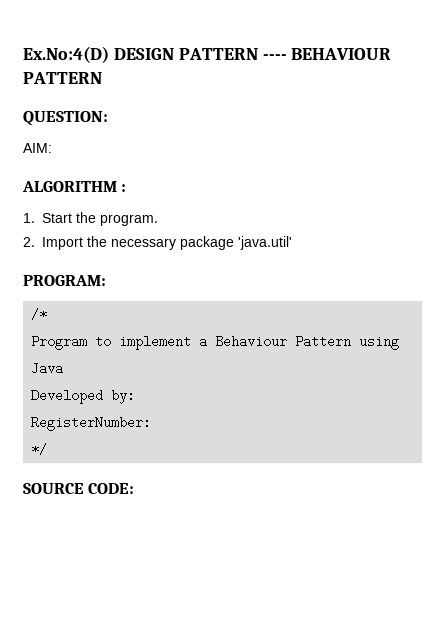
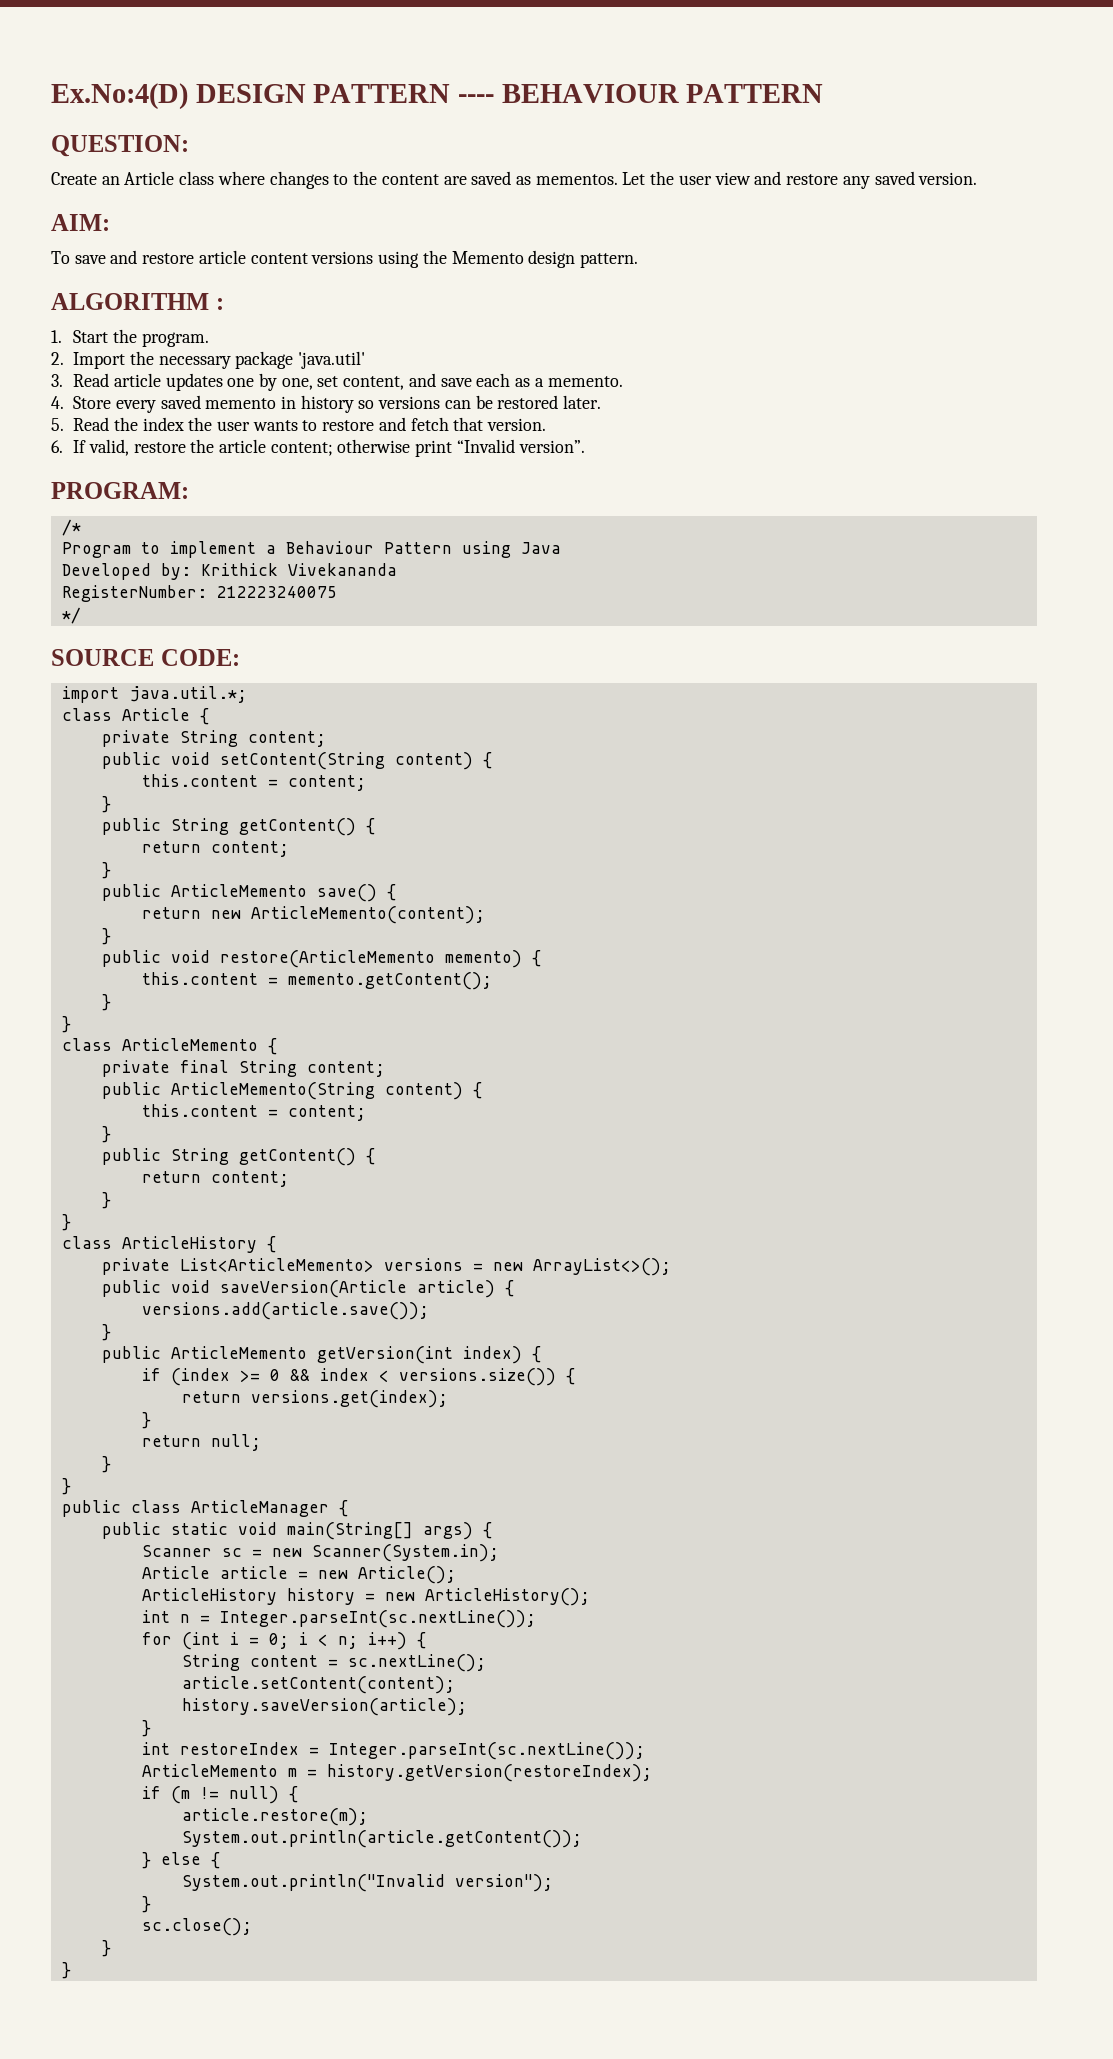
+ Create an Article class where changes to the content are saved as mementos. Let the user view and restore any saved version.
  AIM:
+ To save and restore article content versions using the Memento design pattern.
+ 3. Read article updates one by one, set content, and save each as a memento.
+ 4. Store every saved memento in history so versions can be restored later.
+ 5. Read the index the user wants to restore and fetch that version.
+ 6. If valid, restore the article content; otherwise print “Invalid version”.
- Developed by:
+ Developed by: Krithick Vivekananda
- RegisterNumber:
+ RegisterNumber: 212223240075
+ import java.util.*;
+ class Article {
+ private String content;
+ public void setContent(String content) {
+ this.content = content;
+ }
+ public String getContent() {
+ return content;
+ }
+ public ArticleMemento save() {
+ return new ArticleMemento(content);
+ }
+ public void restore(ArticleMemento memento) {
+ this.content = memento.getContent();
+ }
+ }
+ class ArticleMemento {
+ private final String content;
+ public ArticleMemento(String content) {
+ this.content = content;
+ }
+ public String getContent() {
+ return content;
+ }
+ }
+ class ArticleHistory {
+ private List<ArticleMemento> versions = new ArrayList<>();
+ public void saveVersion(Article article) {
+ versions.add(article.save());
+ }
+ public ArticleMemento getVersion(int index) {
+ if (index >= 0 && index < versions.size()) {
+ return versions.get(index);
+ }
+ return null;
+ }
+ }
+ public class ArticleManager {
+ public static void main(String[] args) {
+ Scanner sc = new Scanner(System.in);
+ Article article = new Article();
+ ArticleHistory history = new ArticleHistory();
+ int n = Integer.parseInt(sc.nextLine());
+ for (int i = 0; i < n; i++) {
+ String content = sc.nextLine();
+ article.setContent(content);
+ history.saveVersion(article);
+ }
+ int restoreIndex = Integer.parseInt(sc.nextLine());
+ ArticleMemento m = history.getVersion(restoreIndex);
+ if (m != null) {
+ article.restore(m);
+ System.out.println(article.getContent());
+ } else {
+ System.out.println("Invalid version");
+ }
+ sc.close();
+ }
+ }

